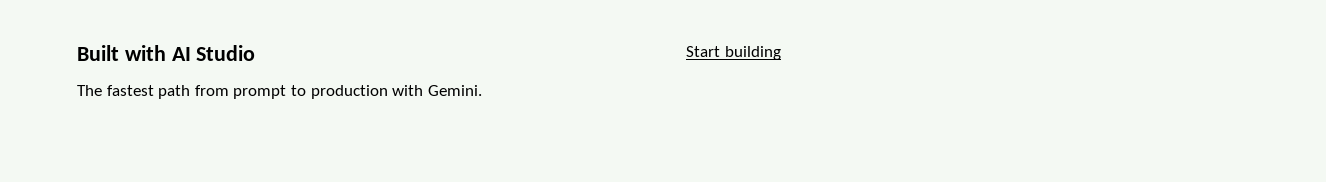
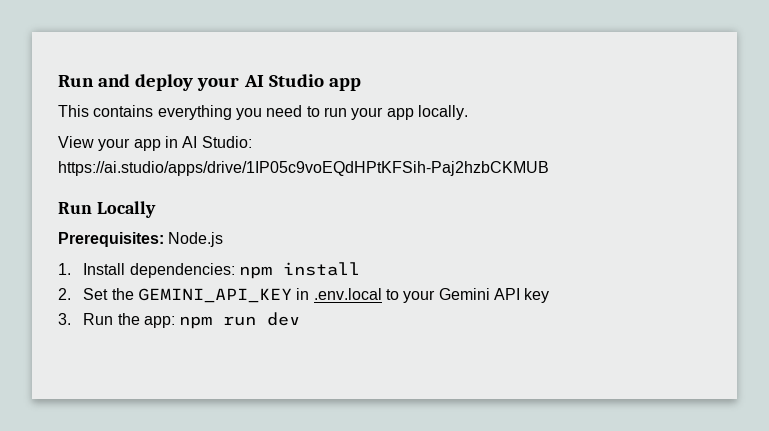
- Built with AI Studio
- The fastest path from prompt to production with Gemini.
- Start building
+ Run and deploy your AI Studio app
+ This contains everything you need to run your app locally.
+ View your app in AI Studio: https://ai.studio/apps/drive/1IP05c9voEQdHPtKFSih-Paj2hzbCKMUB
+ Run Locally
+ Prerequisites: Node.js
+ 1. Install dependencies: npm install
+ 2. Set the GEMINI_API_KEY in .env.local to your Gemini API key
+ 3. Run the app: npm run dev

